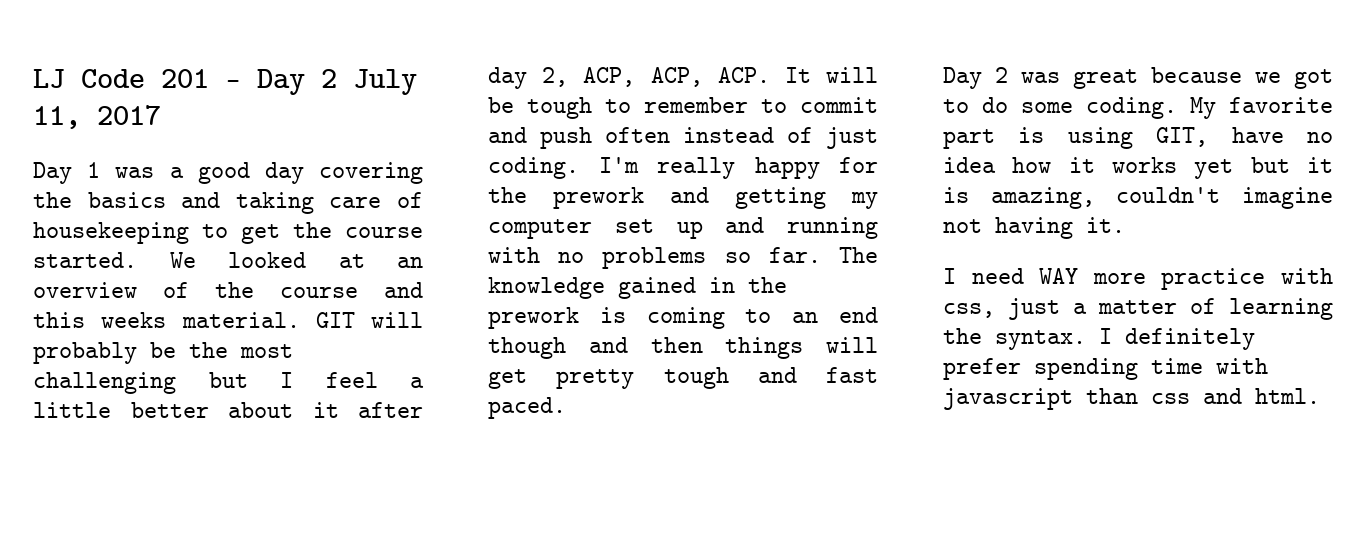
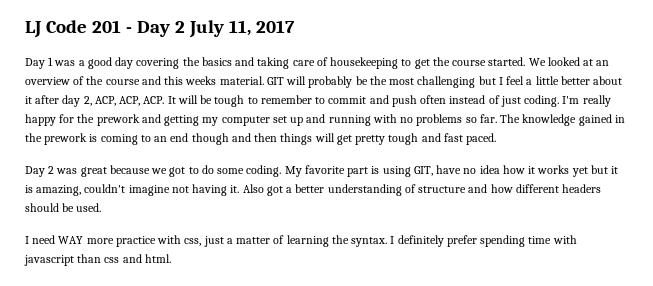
+ Also got a better understanding of structure and how different headers should be used.

